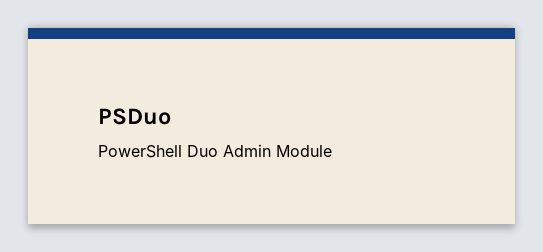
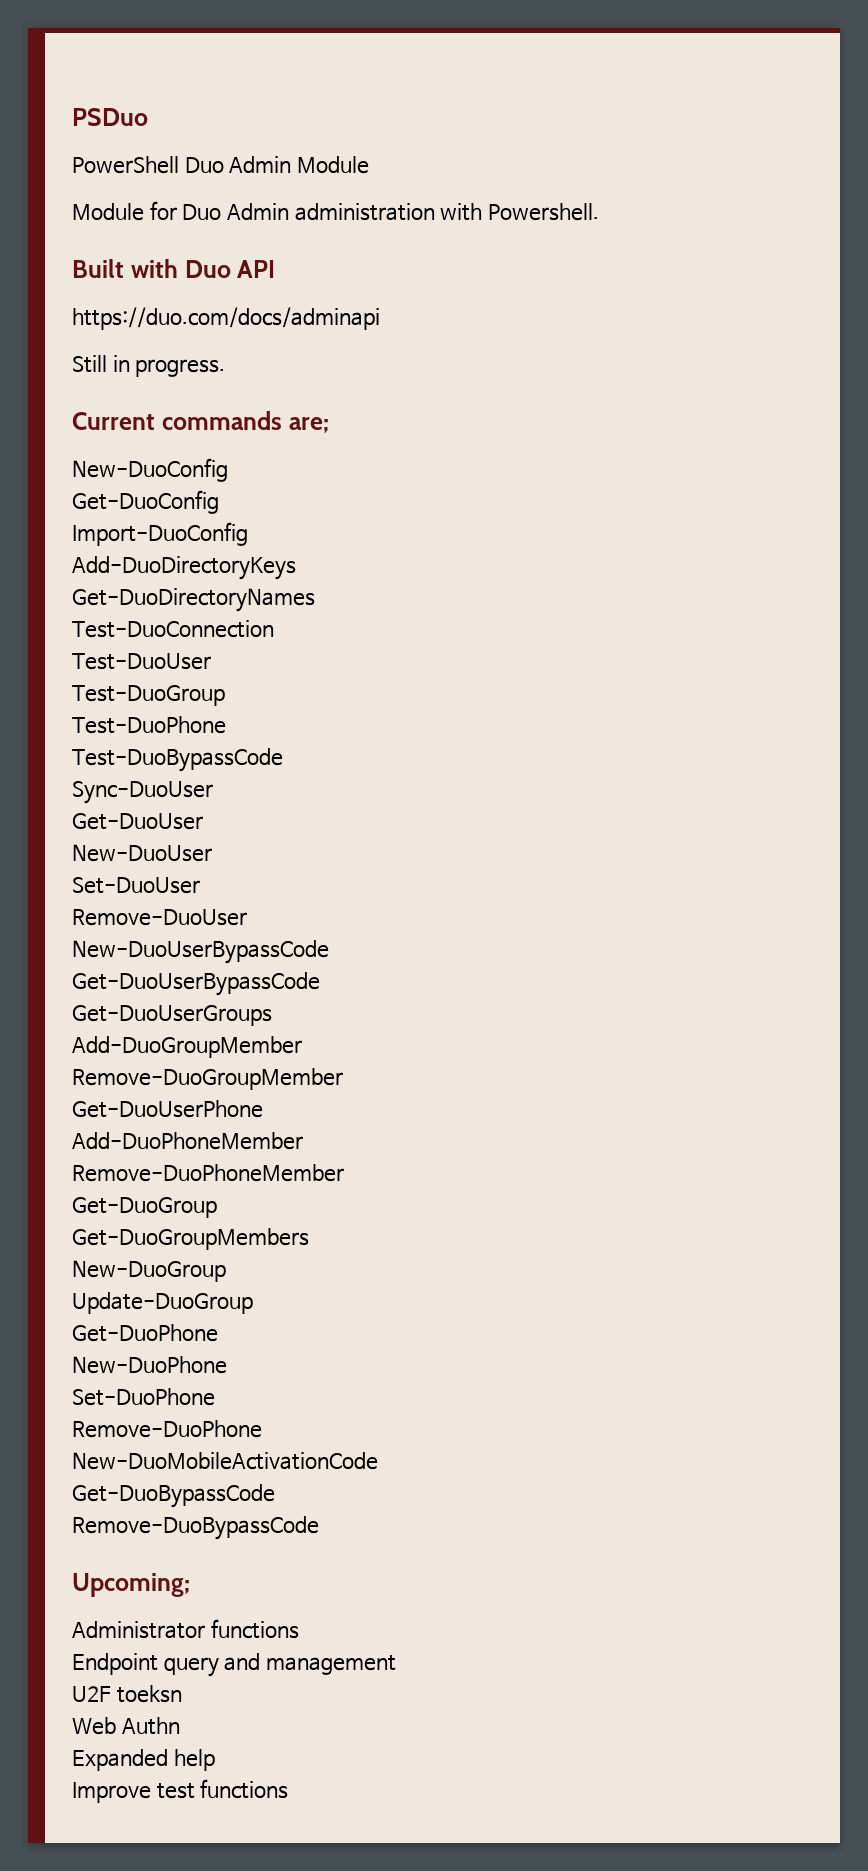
+ Module for Duo Admin administration with Powershell.
+ Built with Duo API
+ https://duo.com/docs/adminapi
+ Still in progress.
+ Current commands are;
+ New-DuoConfig
+ Get-DuoConfig
+ Import-DuoConfig
+ Add-DuoDirectoryKeys
+ Get-DuoDirectoryNames
+ Test-DuoConnection
+ Test-DuoUser
+ Test-DuoGroup
+ Test-DuoPhone
+ Test-DuoBypassCode
+ Sync-DuoUser
+ Get-DuoUser
+ New-DuoUser
+ Set-DuoUser
+ Remove-DuoUser
+ New-DuoUserBypassCode
+ Get-DuoUserBypassCode
+ Get-DuoUserGroups
+ Add-DuoGroupMember
+ Remove-DuoGroupMember
+ Get-DuoUserPhone
+ Add-DuoPhoneMember
+ Remove-DuoPhoneMember
+ Get-DuoGroup
+ Get-DuoGroupMembers
+ New-DuoGroup
+ Update-DuoGroup
+ Get-DuoPhone
+ New-DuoPhone
+ Set-DuoPhone
+ Remove-DuoPhone
+ New-DuoMobileActivationCode
+ Get-DuoBypassCode
+ Remove-DuoBypassCode
+ Upcoming;
+ Administrator functions
+ Endpoint query and management
+ U2F toeksn
+ Web Authn
+ Expanded help
+ Improve test functions

